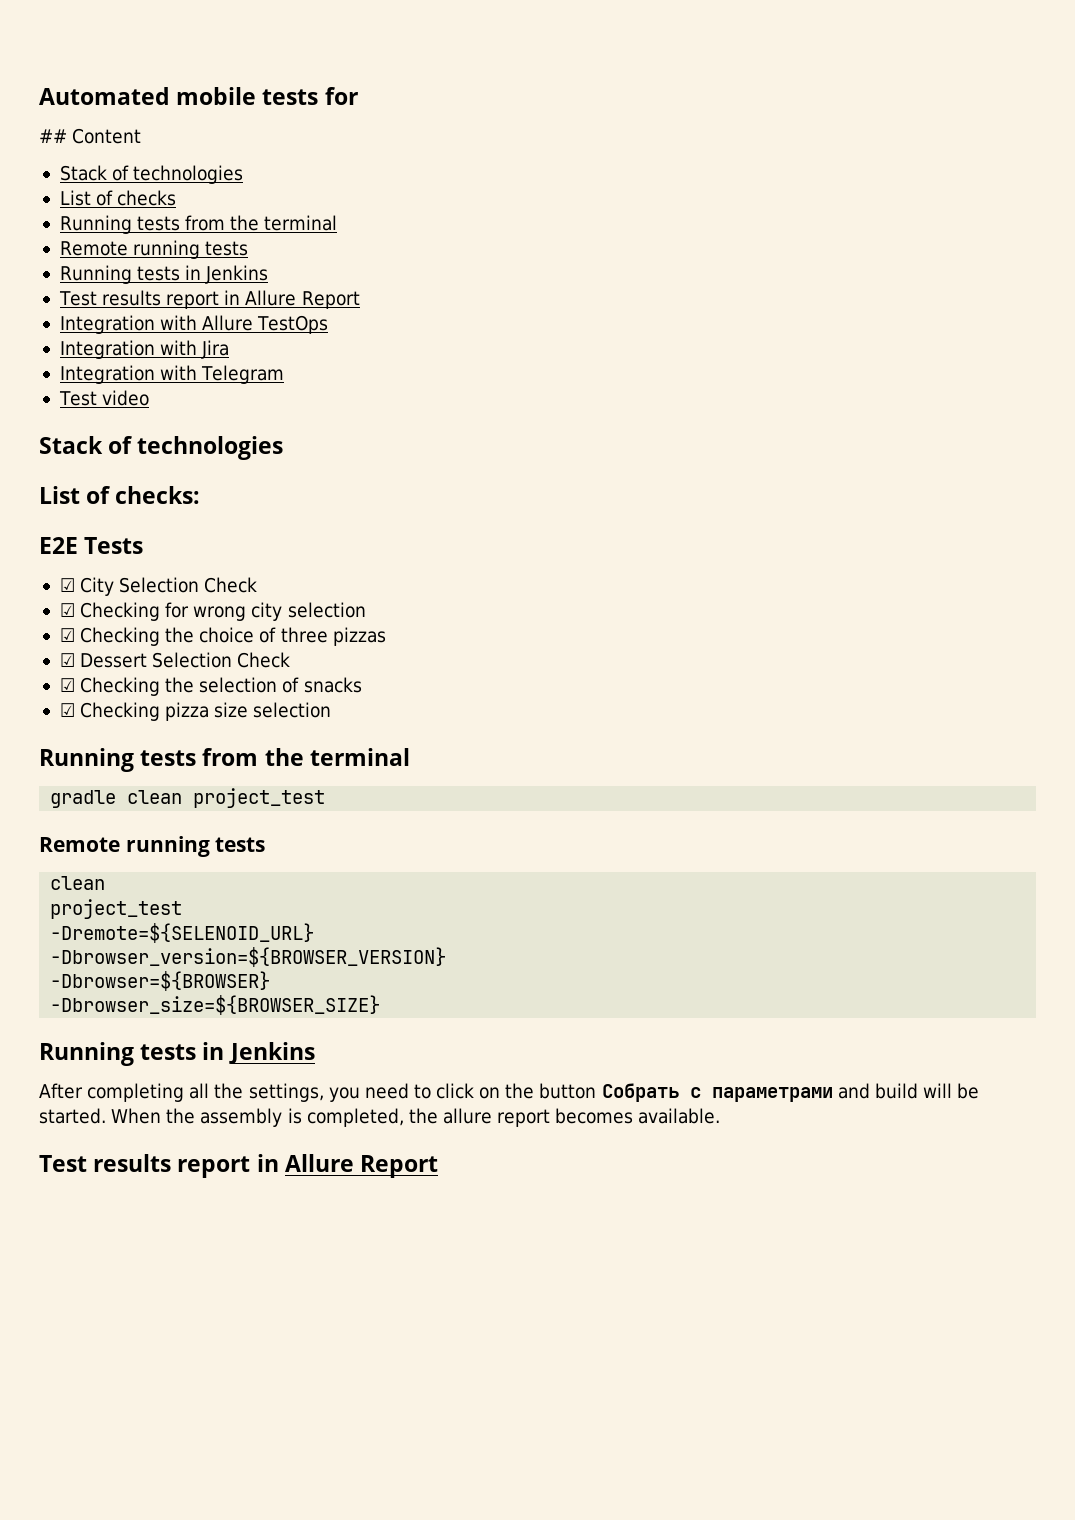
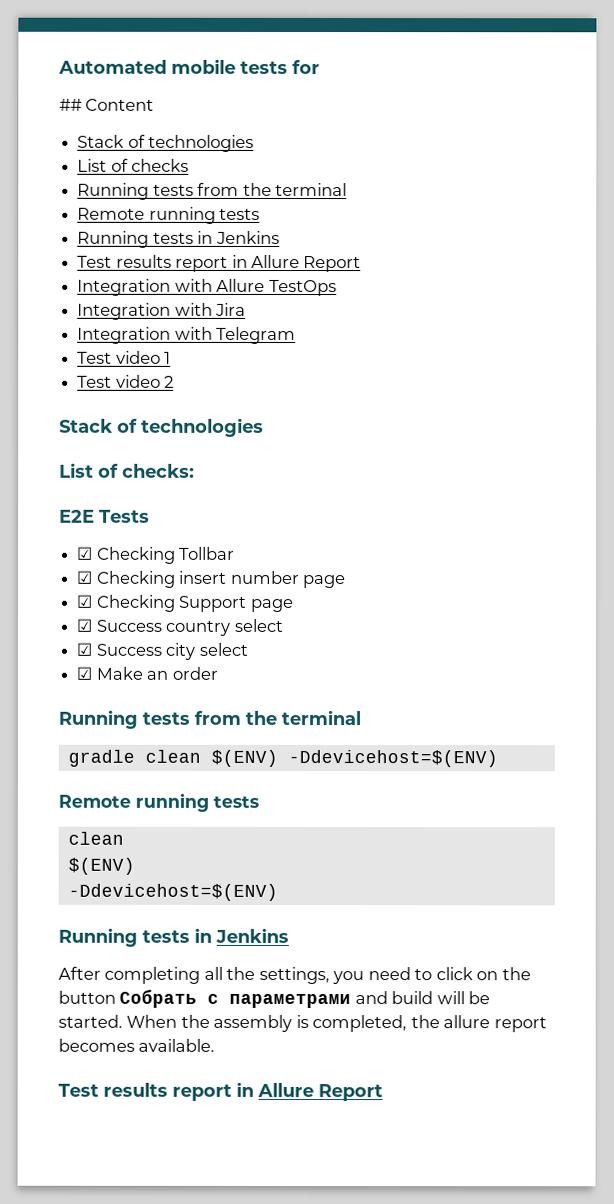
- Test video
+ Test video 1
+ Test video 2
- ☑ City Selection Check
- ☑ Checking for wrong city selection
- ☑ Checking the choice of three pizzas
- ☑ Dessert Selection Check
- ☑ Checking the selection of snacks
- ☑ Checking pizza size selection
+ ☑ Checking Tollbar
+ ☑ Checking insert number page
+ ☑ Checking Support page
+ ☑ Success country select
+ ☑ Success city select
+ ☑ Make an order
- gradle clean project_test
+ gradle clean $(ENV) -Ddevicehost=$(ENV)
  Remote running tests
  clean
- project_test
- -Dremote=${SELENOID_URL}
- -Dbrowser_version=${BROWSER_VERSION}
- -Dbrowser=${BROWSER}
- -Dbrowser_size=${BROWSER_SIZE}
+ $(ENV)
+ -Ddevicehost=$(ENV)

